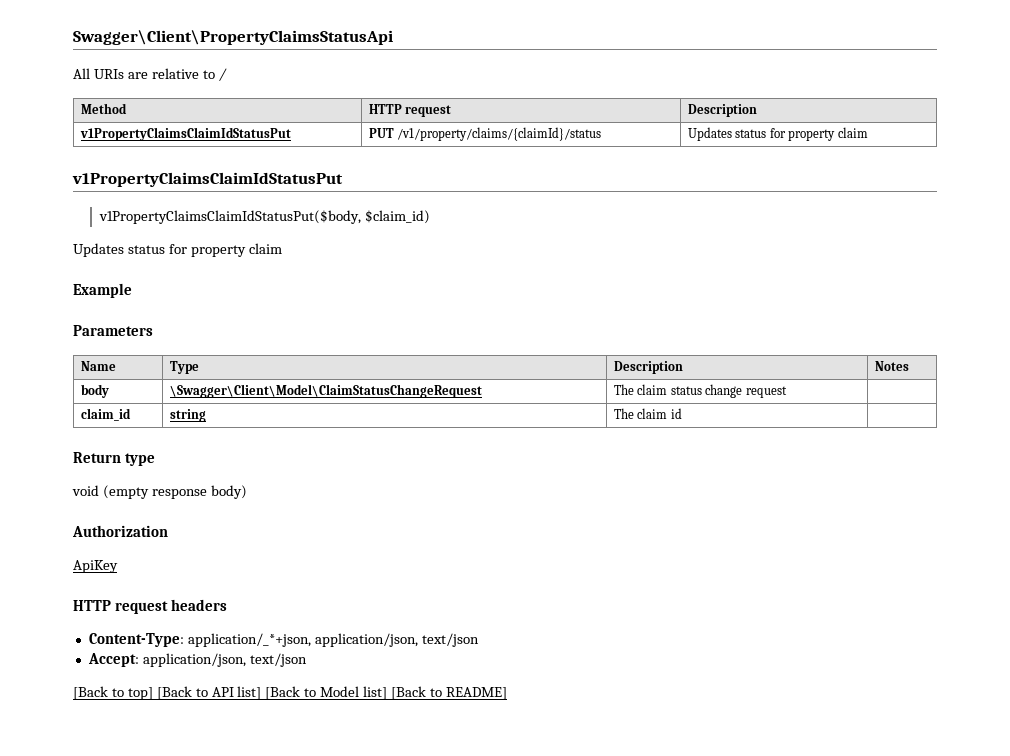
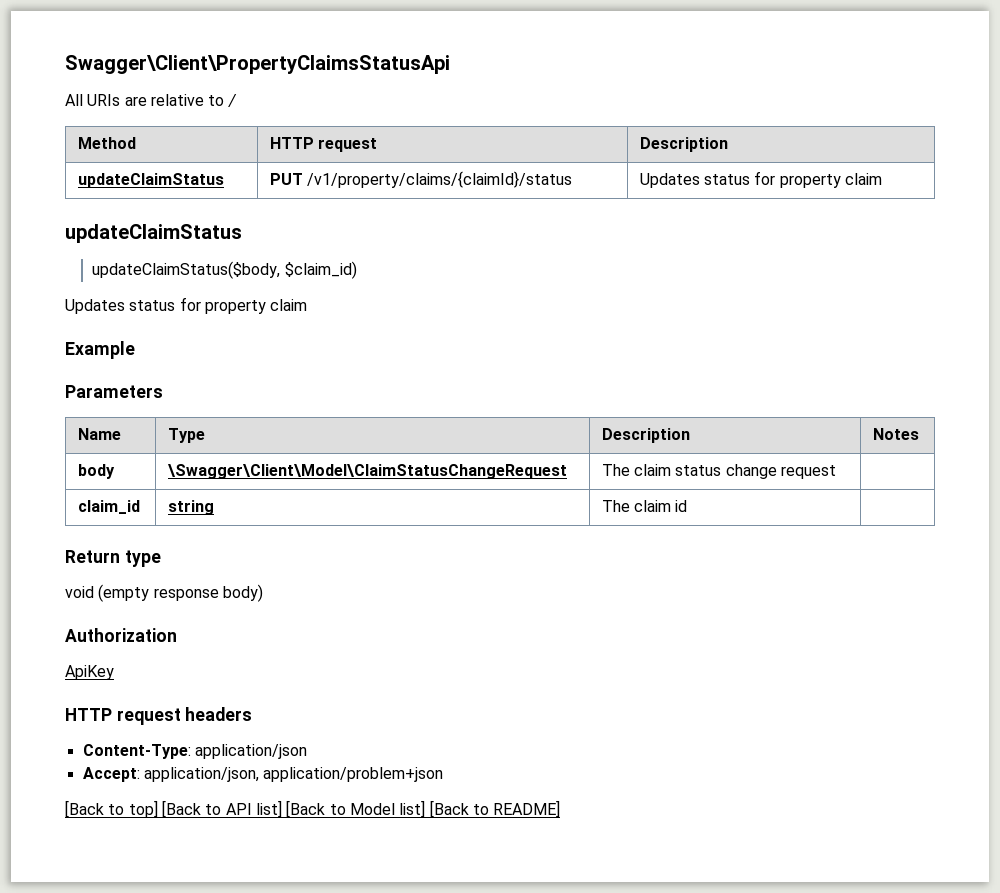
- v1PropertyClaimsClaimIdStatusPut | PUT /v1/property/claims/{claimId}/status | Updates status for property claim
- v1PropertyClaimsClaimIdStatusPut
- v1PropertyClaimsClaimIdStatusPut($body, $claim_id)
+ updateClaimStatus | PUT /v1/property/claims/{claimId}/status | Updates status for property claim
+ updateClaimStatus
+ updateClaimStatus($body, $claim_id)
- Content-Type: application/_*+json, application/json, text/json
+ Content-Type: application/json
- Accept: application/json, text/json
+ Accept: application/json, application/problem+json

